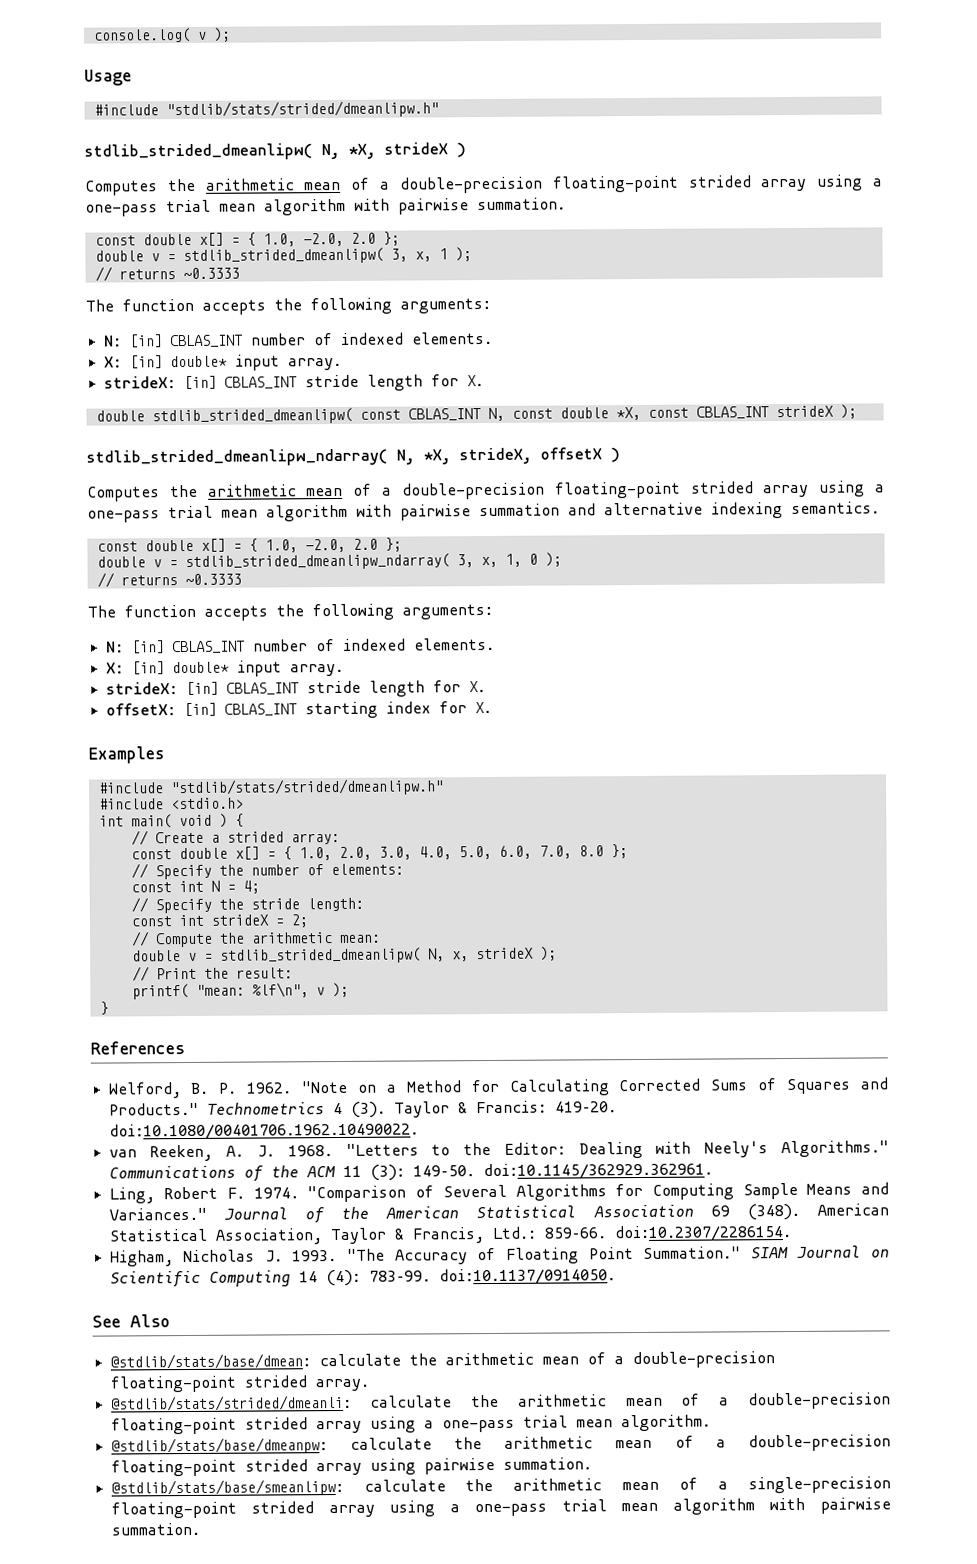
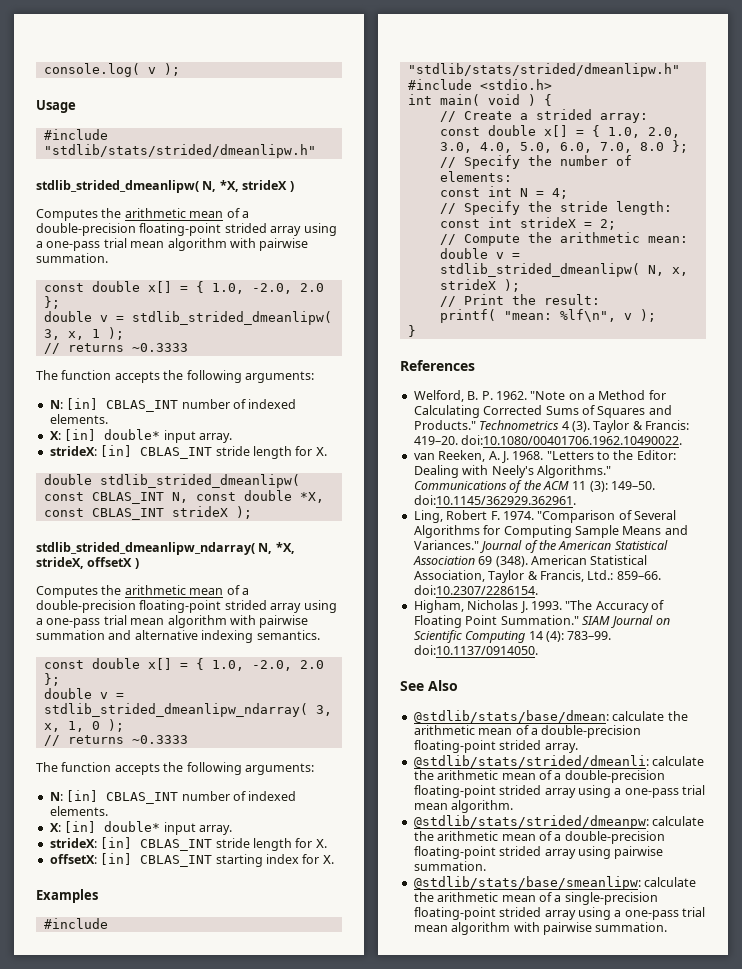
- @stdlib/stats/base/dmeanpw: calculate the arithmetic mean of a double-precision floating-point strided array using pairwise summation.
+ @stdlib/stats/strided/dmeanpw: calculate the arithmetic mean of a double-precision floating-point strided array using pairwise summation.

